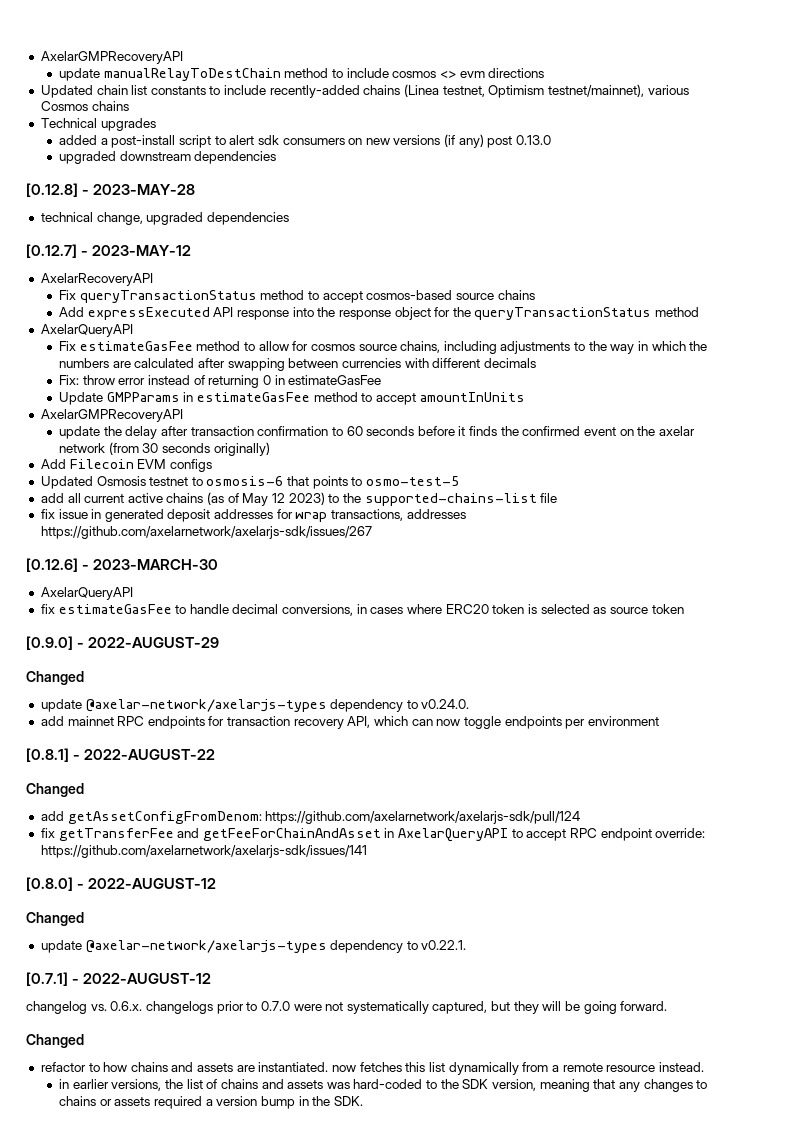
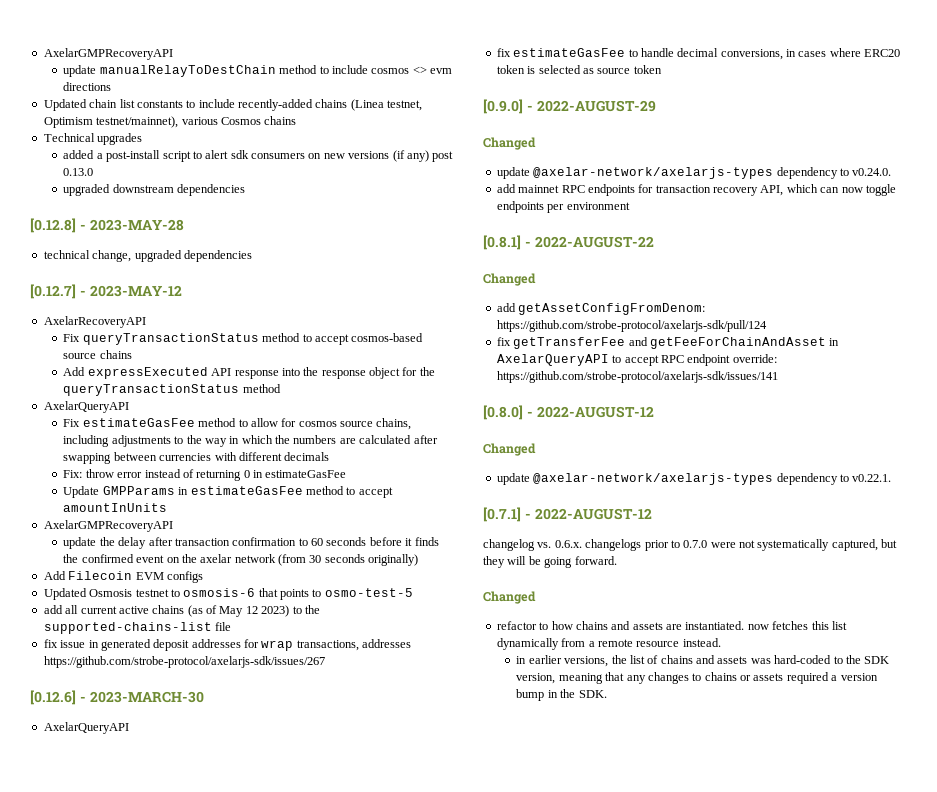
- fix issue in generated deposit addresses for wrap transactions, addresses https://github.com/axelarnetwork/axelarjs-sdk/issues/267
+ fix issue in generated deposit addresses for wrap transactions, addresses https://github.com/strobe-protocol/axelarjs-sdk/issues/267
- add getAssetConfigFromDenom: https://github.com/axelarnetwork/axelarjs-sdk/pull/124
+ add getAssetConfigFromDenom: https://github.com/strobe-protocol/axelarjs-sdk/pull/124
- fix getTransferFee and getFeeForChainAndAsset in AxelarQueryAPI to accept RPC endpoint override: https://github.com/axelarnetwork/axelarjs-sdk/issues/141
+ fix getTransferFee and getFeeForChainAndAsset in AxelarQueryAPI to accept RPC endpoint override: https://github.com/strobe-protocol/axelarjs-sdk/issues/141

